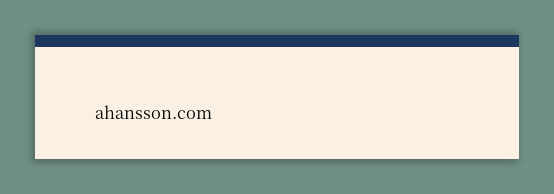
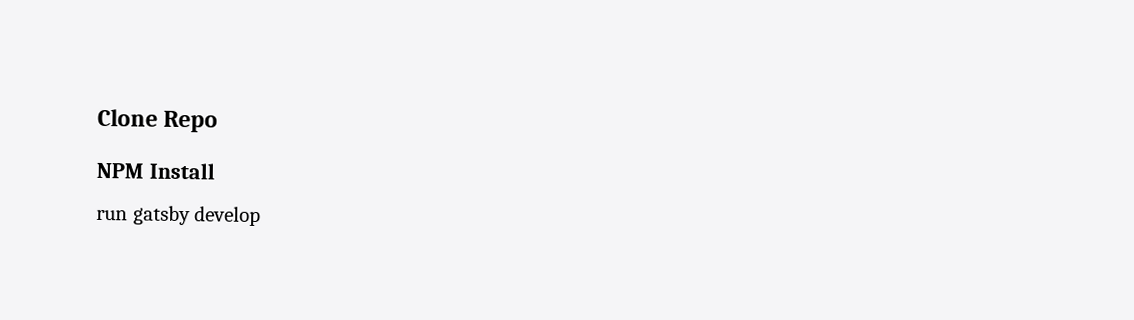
- ahansson.com
+ Clone Repo
+ NPM Install
+ run gatsby develop

